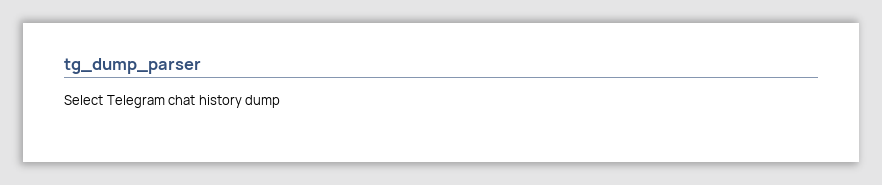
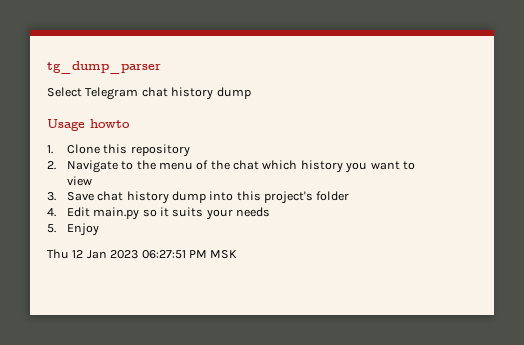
+ Usage howto
+ 1. Clone this repository
+ 2. Navigate to the menu of the chat which history you want to view
+ 3. Save chat history dump into this project's folder
+ 4. Edit main.py so it suits your needs
+ 5. Enjoy
+ Thu 12 Jan 2023 06:27:51 PM MSK

